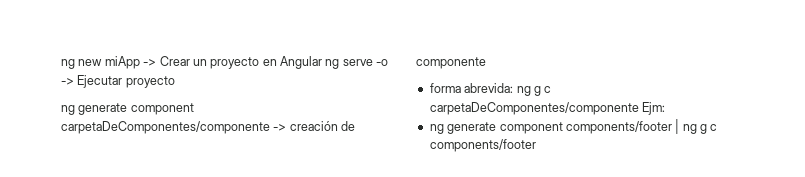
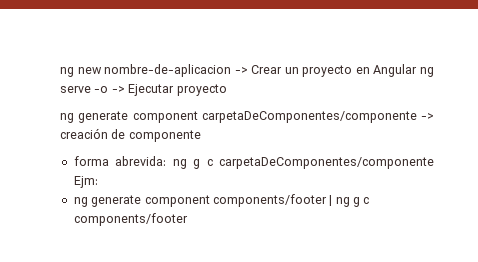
- ng new miApp -> Crear un proyecto en Angular ng serve -o -> Ejecutar proyecto
+ ng new nombre-de-aplicacion -> Crear un proyecto en Angular ng serve -o -> Ejecutar proyecto

